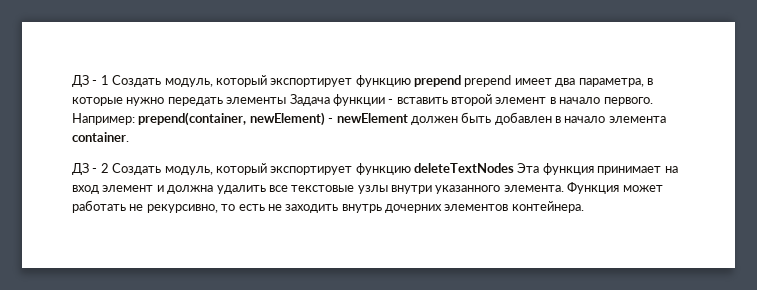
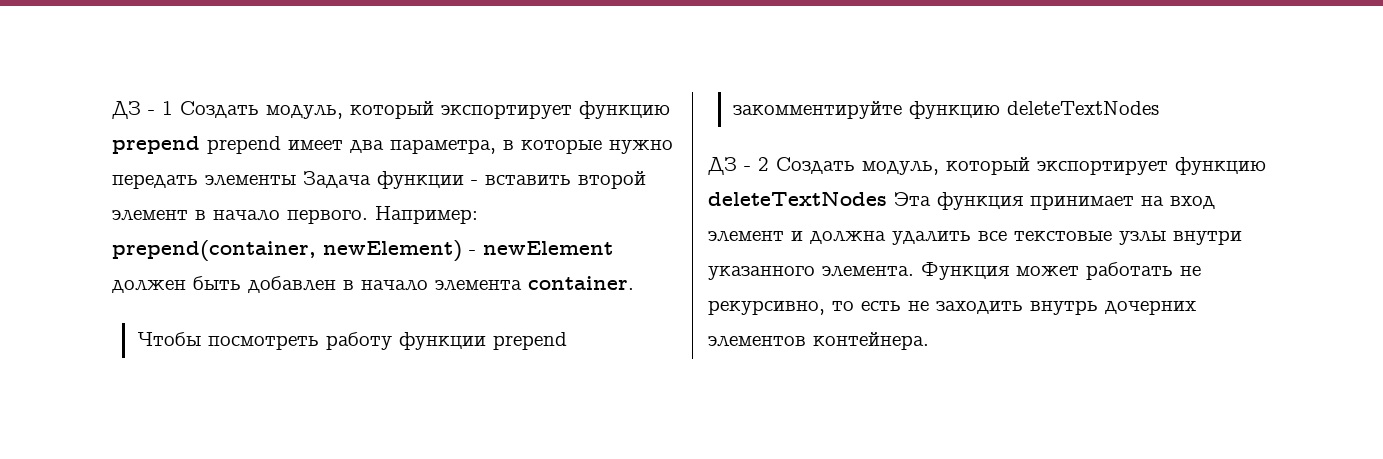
+ Чтобы посмотреть работу функции prepend закомментируйте функцию deleteTextNodes

